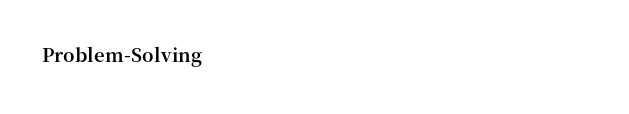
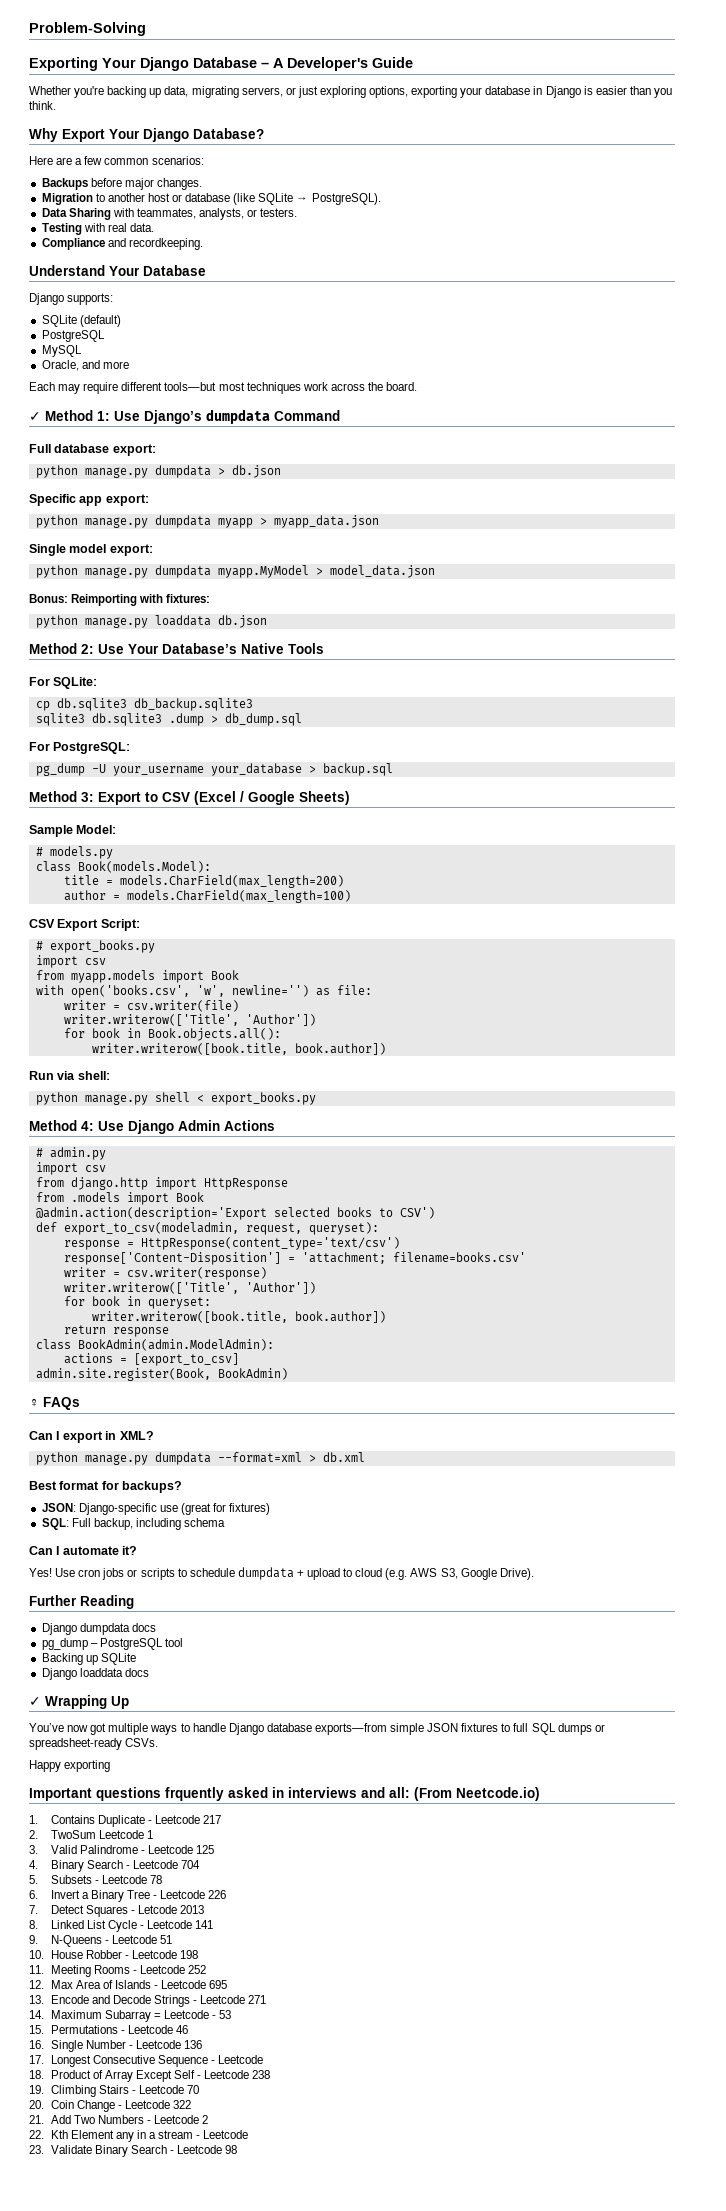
+ Exporting Your Django Database – A Developer's Guide
+ Whether you're backing up data, migrating servers, or just exploring options, exporting your database in Django is easier than you think.
+ Why Export Your Django Database?
+ Here are a few common scenarios:
+ Backups before major changes.
+ Migration to another host or database (like SQLite → PostgreSQL).
+ Data Sharing with teammates, analysts, or testers.
+ Testing with real data.
+ Compliance and recordkeeping.
+ Understand Your Database
+ Django supports:
+ SQLite (default)
+ PostgreSQL
+ MySQL
+ Oracle, and more
+ Each may require different tools—but most techniques work across the board.
+ ✓ Method 1: Use Django’s dumpdata Command
+ Full database export:
+ python manage.py dumpdata > db.json
+ Specific app export:
+ python manage.py dumpdata myapp > myapp_data.json
+ Single model export:
+ python manage.py dumpdata myapp.MyModel > model_data.json
+ Bonus: Reimporting with fixtures:
+ python manage.py loaddata db.json
+ Method 2: Use Your Database’s Native Tools
+ For SQLite:
+ cp db.sqlite3 db_backup.sqlite3
+ sqlite3 db.sqlite3 .dump > db_dump.sql
+ For PostgreSQL:
+ pg_dump -U your_username your_database > backup.sql
+ Method 3: Export to CSV (Excel / Google Sheets)
+ Sample Model:
+ # models.py
+ class Book(models.Model):
+ title = models.CharField(max_length=200)
+ author = models.CharField(max_length=100)
+ CSV Export Script:
+ # export_books.py
+ import csv
+ from myapp.models import Book
+ with open('books.csv', 'w', newline='') as file:
+ writer = csv.writer(file)
+ writer.writerow(['Title', 'Author'])
+ for book in Book.objects.all():
+ writer.writerow([book.title, book.author])
+ Run via shell:
+ python manage.py shell < export_books.py
+ Method 4: Use Django Admin Actions
+ # admin.py
+ import csv
+ from django.http import HttpResponse
+ from .models import Book
+ @admin.action(description='Export selected books to CSV')
+ def export_to_csv(modeladmin, request, queryset):
+ response = HttpResponse(content_type='text/csv')
+ response['Content-Disposition'] = 'attachment; filename=books.csv'
+ writer = csv.writer(response)
+ writer.writerow(['Title', 'Author'])
+ for book in queryset:
+ writer.writerow([book.title, book.author])
+ return response
+ class BookAdmin(admin.ModelAdmin):
+ actions = [export_to_csv]
+ admin.site.register(Book, BookAdmin)
+ ♀ FAQs
+ Can I export in XML?
+ python manage.py dumpdata --format=xml > db.xml
+ Best format for backups?
+ JSON: Django-specific use (great for fixtures)
+ SQL: Full backup, including schema
+ Can I automate it?
+ Yes! Use cron jobs or scripts to schedule dumpdata + upload to cloud (e.g. AWS S3, Google Drive).
+ Further Reading
+ Django dumpdata docs
+ pg_dump – PostgreSQL tool
+ Backing up SQLite
+ Django loaddata docs
+ ✓ Wrapping Up
+ You’ve now got multiple ways to handle Django database exports—from simple JSON fixtures to full SQL dumps or spreadsheet-ready CSVs.
+ Happy exporting
+ Important questions frquently asked in interviews and all: (From Neetcode.io)
+ 1. Contains Duplicate - Leetcode 217
+ 2. TwoSum Leetcode 1
+ 3. Valid Palindrome - Leetcode 125
+ 4. Binary Search - Leetcode 704
+ 5. Subsets - Leetcode 78
+ 6. Invert a Binary Tree - Leetcode 226
+ 7. Detect Squares - Letcode 2013
+ 8. Linked List Cycle - Leetcode 141
+ 9. N-Queens - Leetcode 51
+ 10. House Robber - Leetcode 198
+ 11. Meeting Rooms - Leetcode 252
+ 12. Max Area of Islands - Leetcode 695
+ 13. Encode and Decode Strings - Leetcode 271
+ 14. Maximum Subarray = Leetcode - 53
+ 15. Permutations - Leetcode 46
+ 16. Single Number - Leetcode 136
+ 17. Longest Consecutive Sequence - Leetcode
+ 18. Product of Array Except Self - Leetcode 238
+ 19. Climbing Stairs - Leetcode 70
+ 20. Coin Change - Leetcode 322
+ 21. Add Two Numbers - Leetcode 2
+ 22. Kth Element any in a stream - Leetcode
+ 23. Validate Binary Search - Leetcode 98

